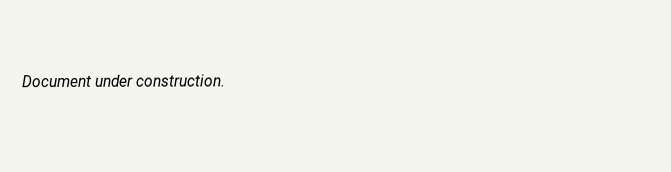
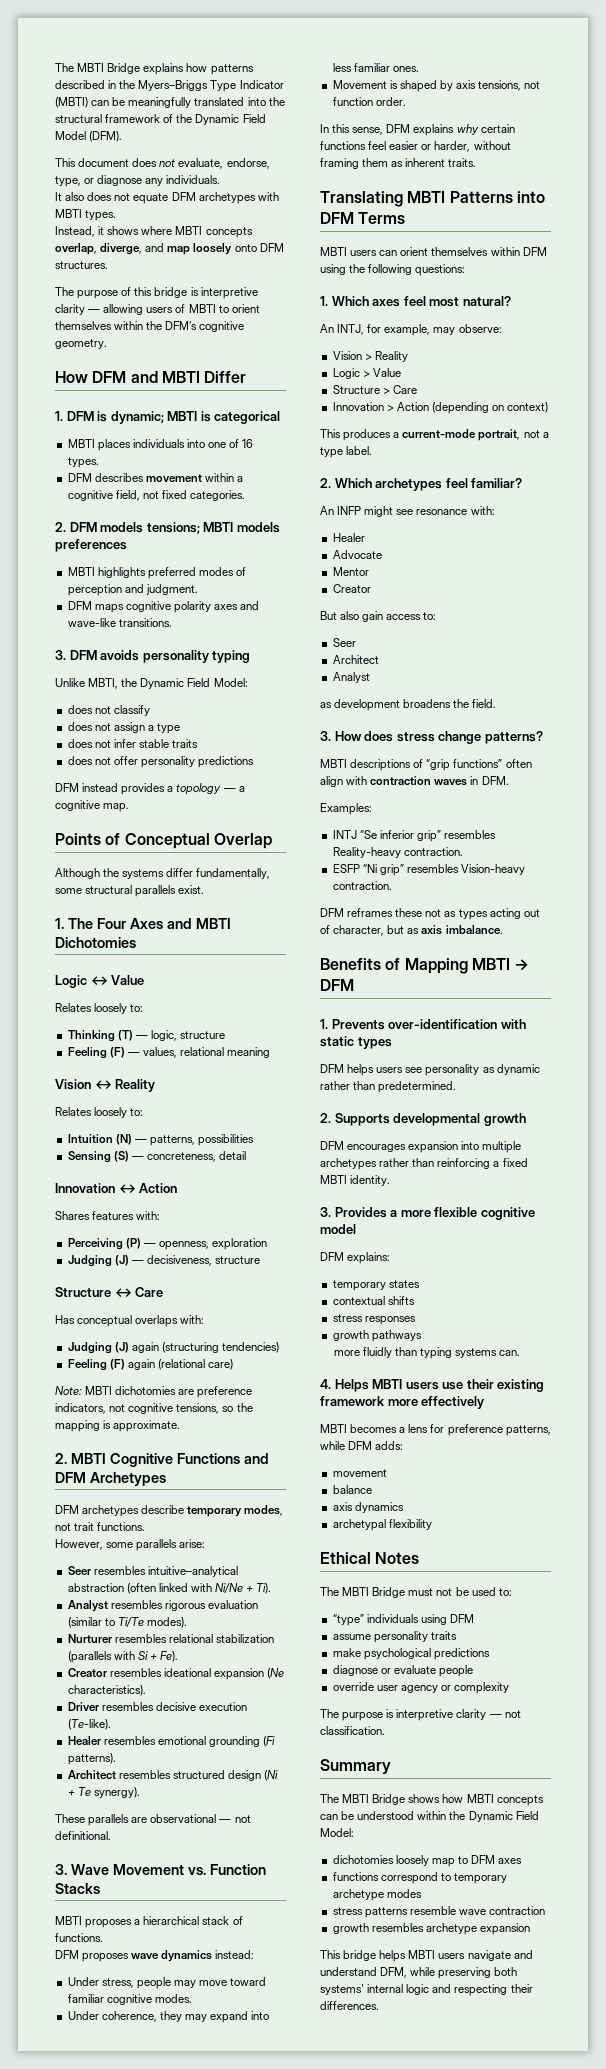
- Document under construction.
+ The MBTI Bridge explains how patterns described in the Myers–Briggs Type Indicator (MBTI) can be meaningfully translated into the structural framework of the Dynamic Field Model (DFM).
+ This document does not evaluate, endorse, type, or diagnose any individuals.
+ It also does not equate DFM archetypes with MBTI types.
+ Instead, it shows where MBTI concepts overlap, diverge, and map loosely onto DFM structures.
+ The purpose of this bridge is interpretive clarity — allowing users of MBTI to orient themselves within the DFM’s cognitive geometry.
+ How DFM and MBTI Differ
+ 1. DFM is dynamic; MBTI is categorical
+ MBTI places individuals into one of 16 types.
+ DFM describes movement within a cognitive field, not fixed categories.
+ 2. DFM models tensions; MBTI models preferences
+ MBTI highlights preferred modes of perception and judgment.
+ DFM maps cognitive polarity axes and wave-like transitions.
+ 3. DFM avoids personality typing
+ Unlike MBTI, the Dynamic Field Model:
+ does not classify
+ does not assign a type
+ does not infer stable traits
+ does not offer personality predictions
+ DFM instead provides a topology — a cognitive map.
+ Points of Conceptual Overlap
+ Although the systems differ fundamentally, some structural parallels exist.
+ 1. The Four Axes and MBTI Dichotomies
+ Logic ↔ Value
+ Relates loosely to:
+ Thinking (T) — logic, structure
+ Feeling (F) — values, relational meaning
+ Vision ↔ Reality
+ Relates loosely to:
+ Intuition (N) — patterns, possibilities
+ Sensing (S) — concreteness, detail
+ Innovation ↔ Action
+ Shares features with:
+ Perceiving (P) — openness, exploration
+ Judging (J) — decisiveness, structure
+ Structure ↔ Care
+ Has conceptual overlaps with:
+ Judging (J) again (structuring tendencies)
+ Feeling (F) again (relational care)
+ Note: MBTI dichotomies are preference indicators, not cognitive tensions, so the mapping is approximate.
+ 2. MBTI Cognitive Functions and DFM Archetypes
+ DFM archetypes describe temporary modes, not trait functions.
+ However, some parallels arise:
+ Seer resembles intuitive–analytical abstraction (often linked with Ni/Ne + Ti).
+ Analyst resembles rigorous evaluation (similar to Ti/Te modes).
+ Nurturer resembles relational stabilization (parallels with Si + Fe).
+ Creator resembles ideational expansion (Ne characteristics).
+ Driver resembles decisive execution (Te-like).
+ Healer resembles emotional grounding (Fi patterns).
+ Architect resembles structured design (Ni + Te synergy).
+ These parallels are observational — not definitional.
+ 3. Wave Movement vs. Function Stacks
+ MBTI proposes a hierarchical stack of functions.
+ DFM proposes wave dynamics instead:
+ Under stress, people may move toward familiar cognitive modes.
+ Under coherence, they may expand into less familiar ones.
+ Movement is shaped by axis tensions, not function order.
+ In this sense, DFM explains why certain functions feel easier or harder, without framing them as inherent traits.
+ Translating MBTI Patterns into DFM Terms
+ MBTI users can orient themselves within DFM using the following questions:
+ 1. Which axes feel most natural?
+ An INTJ, for example, may observe:
+ Vision > Reality
+ Logic > Value
+ Structure > Care
+ Innovation > Action (depending on context)
+ This produces a current-mode portrait, not a type label.
+ 2. Which archetypes feel familiar?
+ An INFP might see resonance with:
+ Healer
+ Advocate
+ Mentor
+ Creator
+ But also gain access to:
+ Seer
+ Architect
+ Analyst
+ as development broadens the field.
+ 3. How does stress change patterns?
+ MBTI descriptions of “grip functions” often align with contraction waves in DFM.
+ Examples:
+ INTJ “Se inferior grip” resembles Reality-heavy contraction.
+ ESFP “Ni grip” resembles Vision-heavy contraction.
+ DFM reframes these not as types acting out of character, but as axis imbalance.
+ Benefits of Mapping MBTI → DFM
+ 1. Prevents over-identification with static types
+ DFM helps users see personality as dynamic rather than predetermined.
+ 2. Supports developmental growth
+ DFM encourages expansion into multiple archetypes rather than reinforcing a fixed MBTI identity.
+ 3. Provides a more flexible cognitive model
+ DFM explains:
+ temporary states
+ contextual shifts
+ stress responses
+ growth pathways
+ more fluidly than typing systems can.
+ 4. Helps MBTI users use their existing framework more effectively
+ MBTI becomes a lens for preference patterns, while DFM adds:
+ movement
+ balance
+ axis dynamics
+ archetypal flexibility
+ Ethical Notes
+ The MBTI Bridge must not be used to:
+ “type” individuals using DFM
+ assume personality traits
+ make psychological predictions
+ diagnose or evaluate people
+ override user agency or complexity
+ The purpose is interpretive clarity — not classification.
+ Summary
+ The MBTI Bridge shows how MBTI concepts can be understood within the Dynamic Field Model:
+ dichotomies loosely map to DFM axes
+ functions correspond to temporary archetype modes
+ stress patterns resemble wave contraction
+ growth resembles archetype expansion
+ This bridge helps MBTI users navigate and understand DFM, while preserving both systems' internal logic and respecting their differences.

